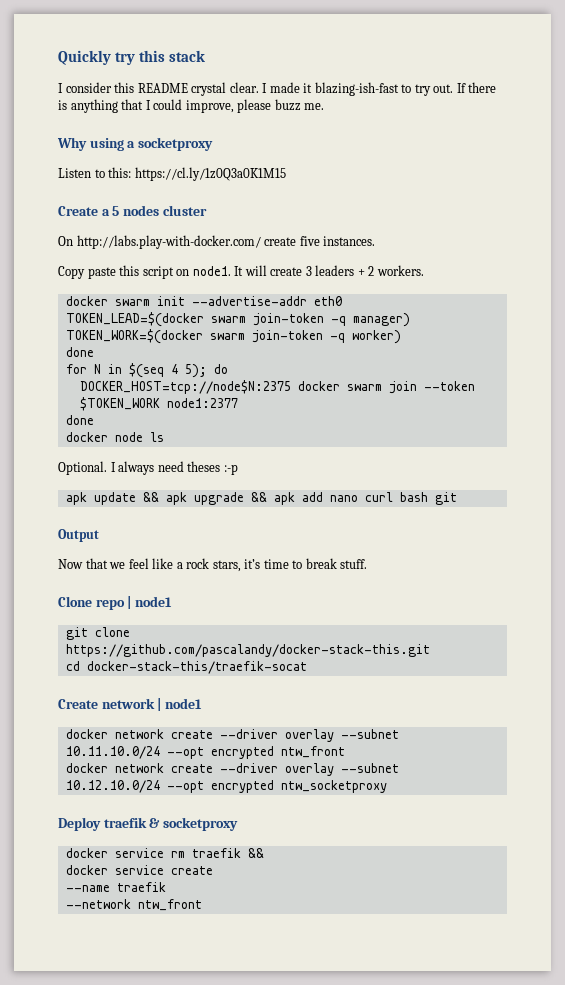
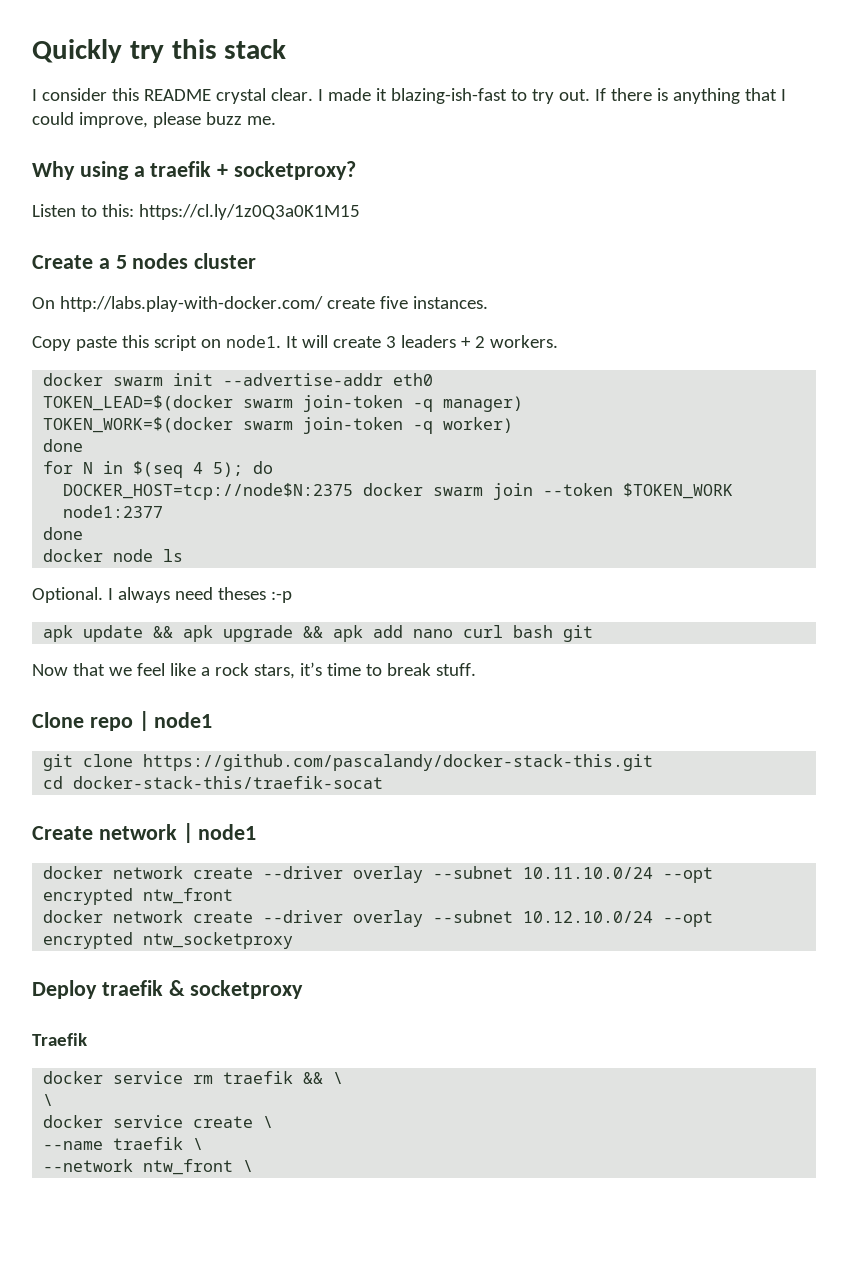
- Why using a socketproxy
+ Why using a traefik + socketproxy?
- Output
+ Traefik
- docker service rm traefik &&
+ docker service rm traefik && \
+ \
- docker service create
+ docker service create \
- --name traefik
+ --name traefik \
- --network ntw_front
+ --network ntw_front \

